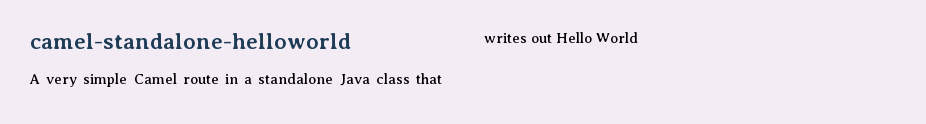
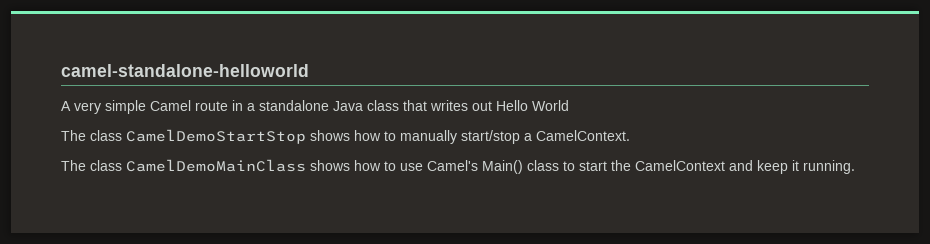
+ The class CamelDemoStartStop shows how to manually start/stop a CamelContext.
+ The class CamelDemoMainClass shows how to use Camel's Main() class to start the CamelContext and keep it running.

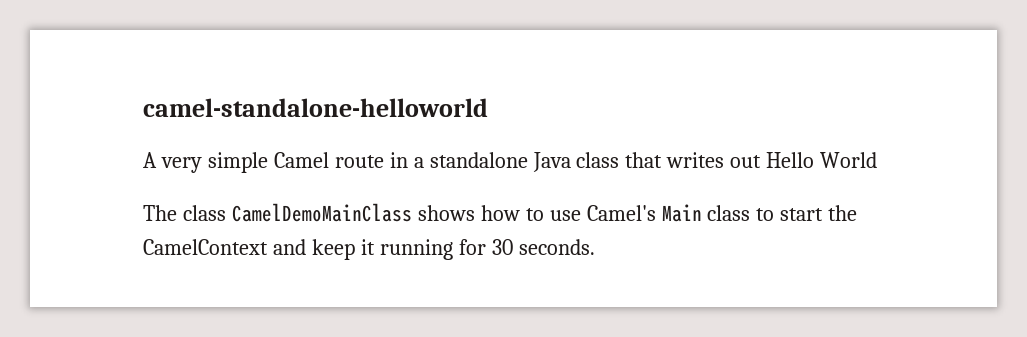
- The class CamelDemoStartStop shows how to manually start/stop a CamelContext.
- The class CamelDemoMainClass shows how to use Camel's Main() class to start the CamelContext and keep it running.
+ The class CamelDemoMainClass shows how to use Camel's Main class to start the CamelContext and keep it running for 30 seconds.

